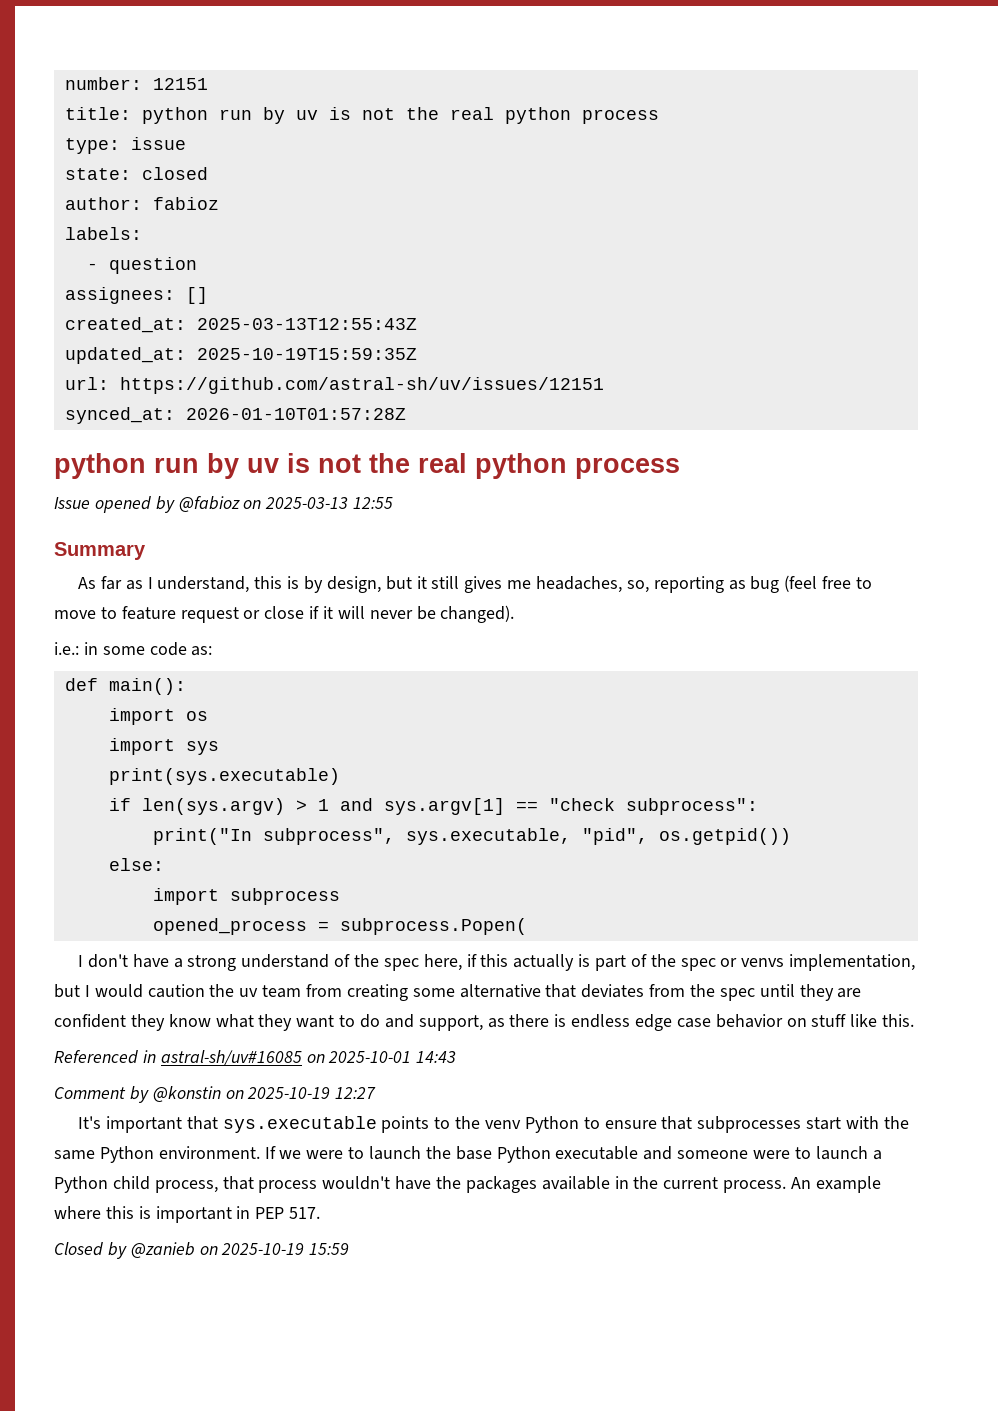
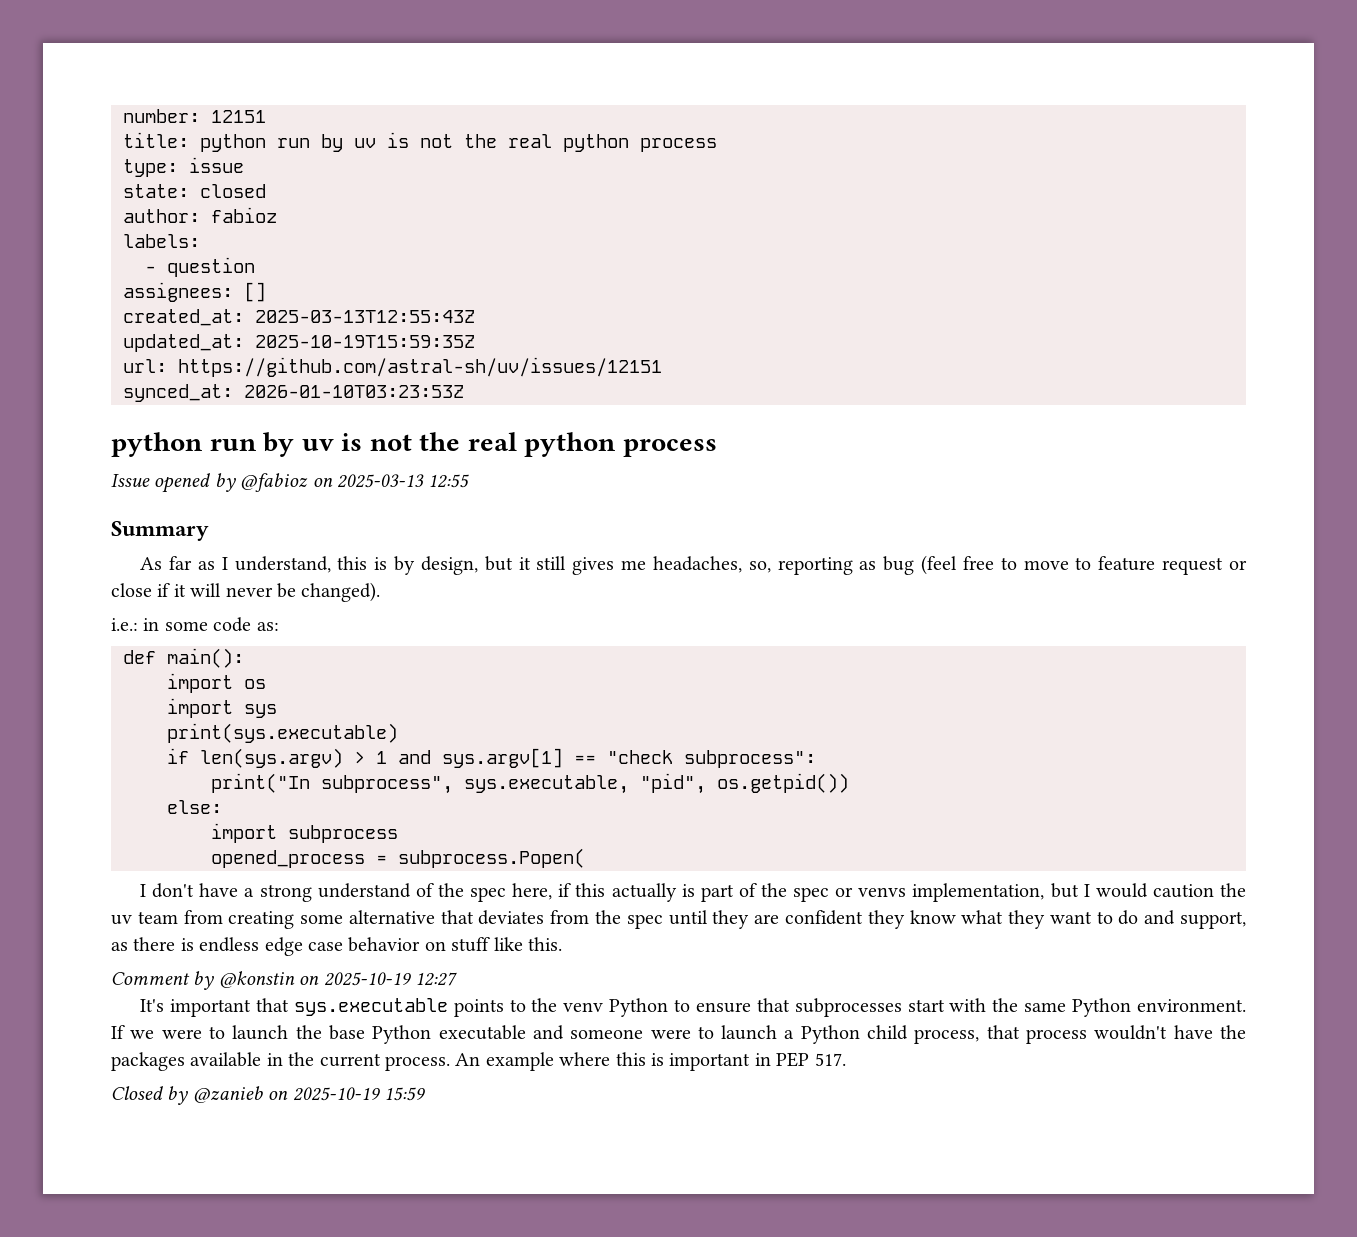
- synced_at: 2026-01-10T01:57:28Z
+ synced_at: 2026-01-10T03:23:53Z
- Referenced in astral-sh/uv#16085 on 2025-10-01 14:43

